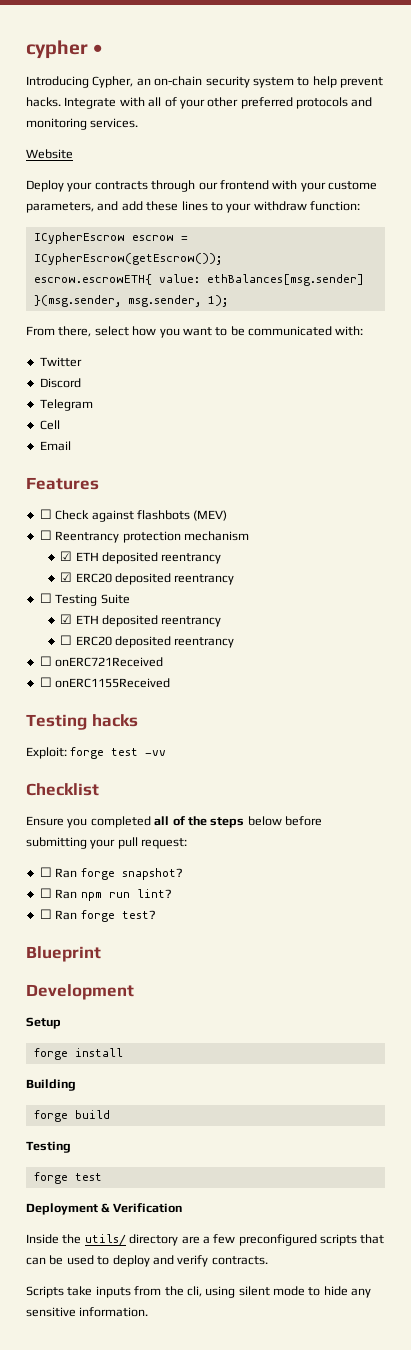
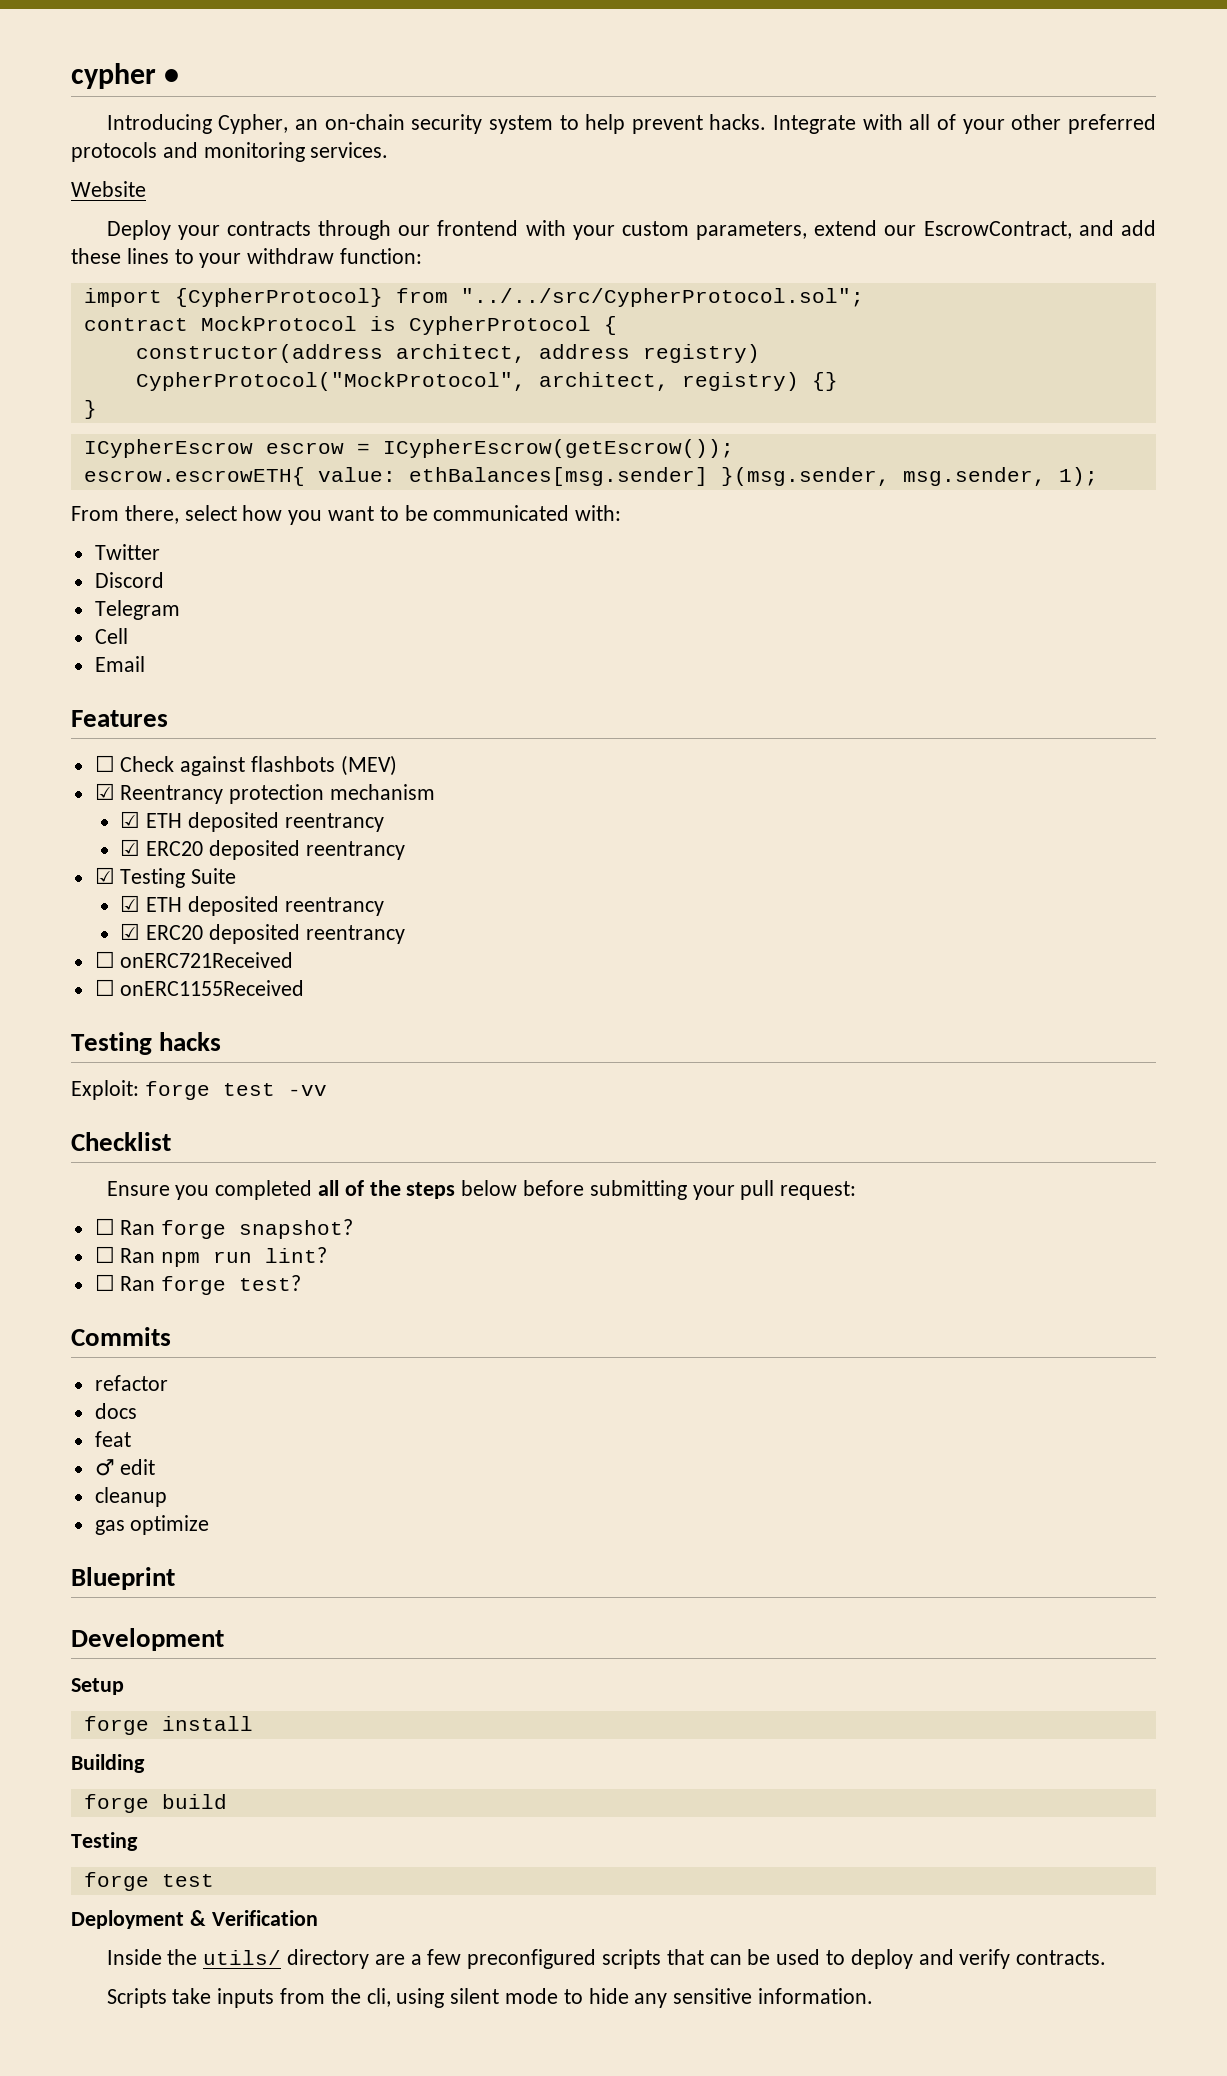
- Deploy your contracts through our frontend with your custome parameters, and add these lines to your withdraw function:
+ Deploy your contracts through our frontend with your custom parameters, extend our EscrowContract, and add these lines to your withdraw function:
+ import {CypherProtocol} from "../../src/CypherProtocol.sol";
+ contract MockProtocol is CypherProtocol {
+ constructor(address architect, address registry) CypherProtocol("MockProtocol", architect, registry) {}
+ }
- ☐ Reentrancy protection mechanism
+ ☑ Reentrancy protection mechanism
- ☐ Testing Suite
+ ☑ Testing Suite
  ☑ ETH deposited reentrancy
- ☐ ERC20 deposited reentrancy
+ ☑ ERC20 deposited reentrancy
+ Commits
+ refactor
+ docs
+ feat
+ ♂ edit
+ cleanup
+ gas optimize

